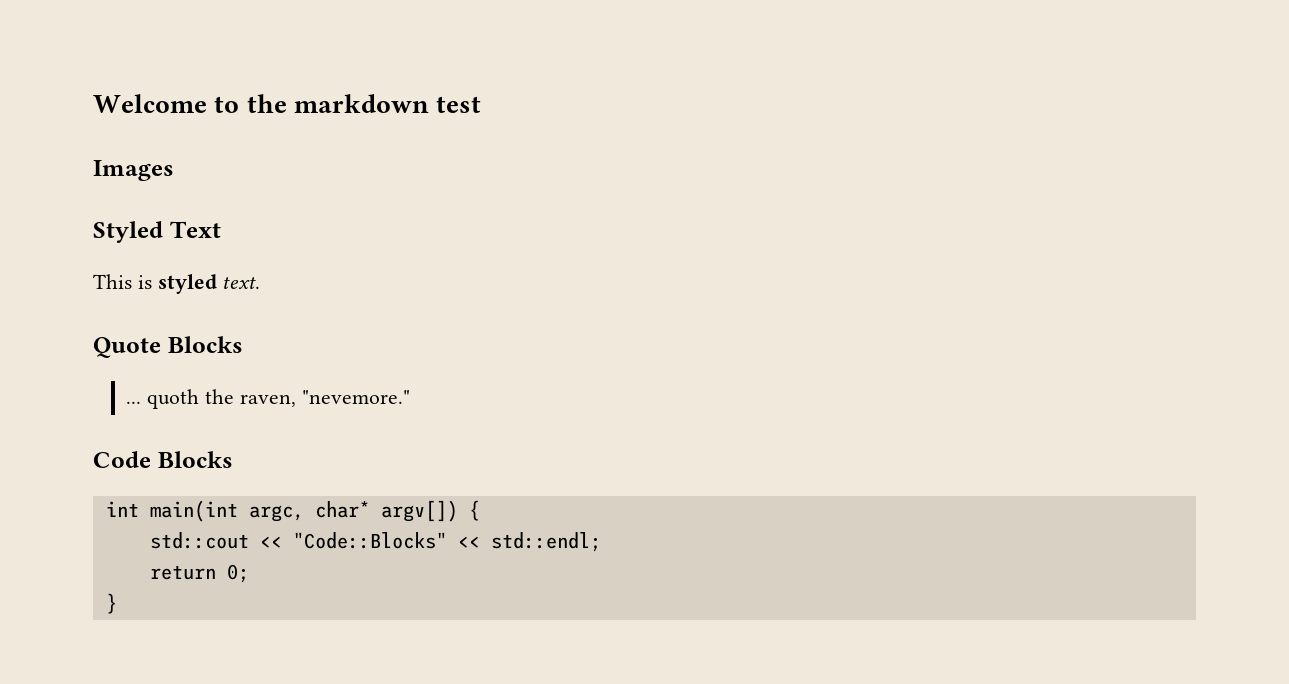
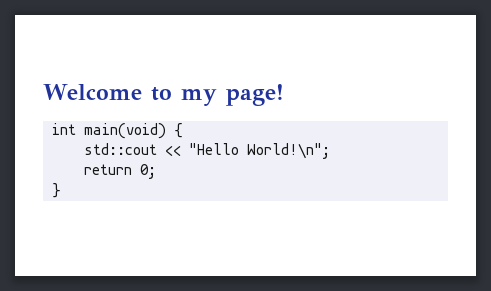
- Welcome to the markdown test
- Images
- Styled Text
- This is styled text.
- Quote Blocks
- ... quoth the raven, "nevemore."
- Code Blocks
- int main(int argc, char* argv[]) {
+ Welcome to my page!
+ int main(void) {
- std::cout << "Code::Blocks" << std::endl;
+ std::cout << "Hello World!\n";

